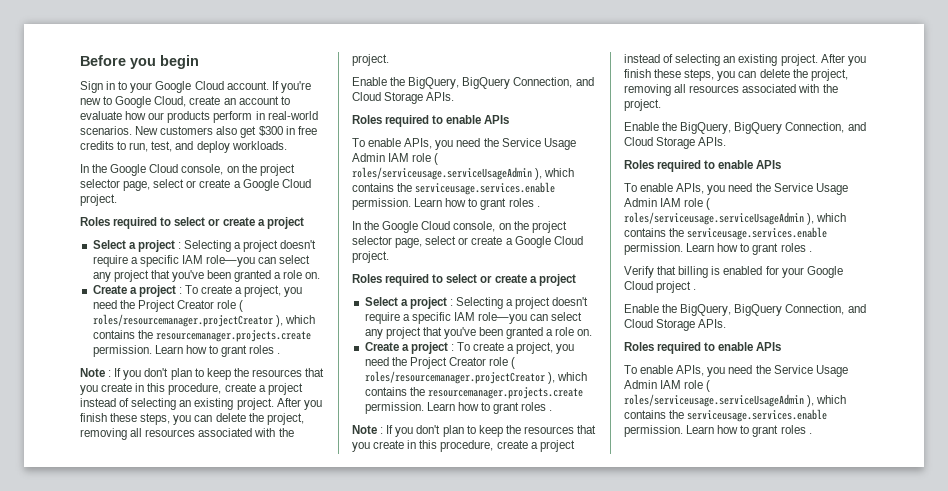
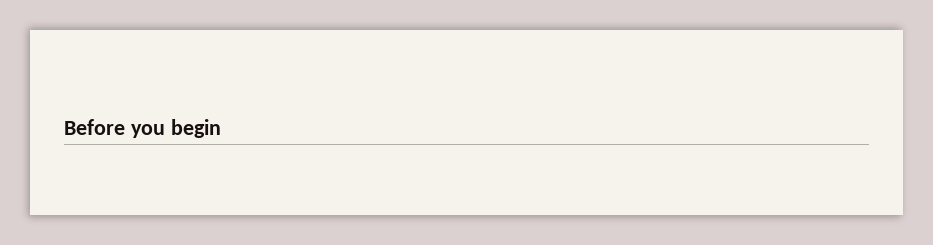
- Sign in to your Google Cloud account. If you're new to Google Cloud, create an account to evaluate how our products perform in real-world scenarios. New customers also get $300 in free credits to run, test, and deploy workloads.
- In the Google Cloud console, on the project selector page, select or create a Google Cloud project.
- Roles required to select or create a project
- Select a project : Selecting a project doesn't require a specific IAM role—you can select any project that you've been granted a role on.
- Create a project : To create a project, you need the Project Creator role ( roles/resourcemanager.projectCreator ), which contains the resourcemanager.projects.create permission. Learn how to grant roles .
- Note : If you don't plan to keep the resources that you create in this procedure, create a project instead of selecting an existing project. After you finish these steps, you can delete the project, removing all resources associated with the project.
- Enable the BigQuery, BigQuery Connection, and Cloud Storage APIs.
- Roles required to enable APIs
- To enable APIs, you need the Service Usage Admin IAM role ( roles/serviceusage.serviceUsageAdmin ), which contains the serviceusage.services.enable permission. Learn how to grant roles .
- In the Google Cloud console, on the project selector page, select or create a Google Cloud project.
- Roles required to select or create a project
- Select a project : Selecting a project doesn't require a specific IAM role—you can select any project that you've been granted a role on.
- Create a project : To create a project, you need the Project Creator role ( roles/resourcemanager.projectCreator ), which contains the resourcemanager.projects.create permission. Learn how to grant roles .
- Note : If you don't plan to keep the resources that you create in this procedure, create a project instead of selecting an existing project. After you finish these steps, you can delete the project, removing all resources associated with the project.
- Enable the BigQuery, BigQuery Connection, and Cloud Storage APIs.
- Roles required to enable APIs
- To enable APIs, you need the Service Usage Admin IAM role ( roles/serviceusage.serviceUsageAdmin ), which contains the serviceusage.services.enable permission. Learn how to grant roles .
- Verify that billing is enabled for your Google Cloud project .
- Enable the BigQuery, BigQuery Connection, and Cloud Storage APIs.
- Roles required to enable APIs
- To enable APIs, you need the Service Usage Admin IAM role ( roles/serviceusage.serviceUsageAdmin ), which contains the serviceusage.services.enable permission. Learn how to grant roles .

